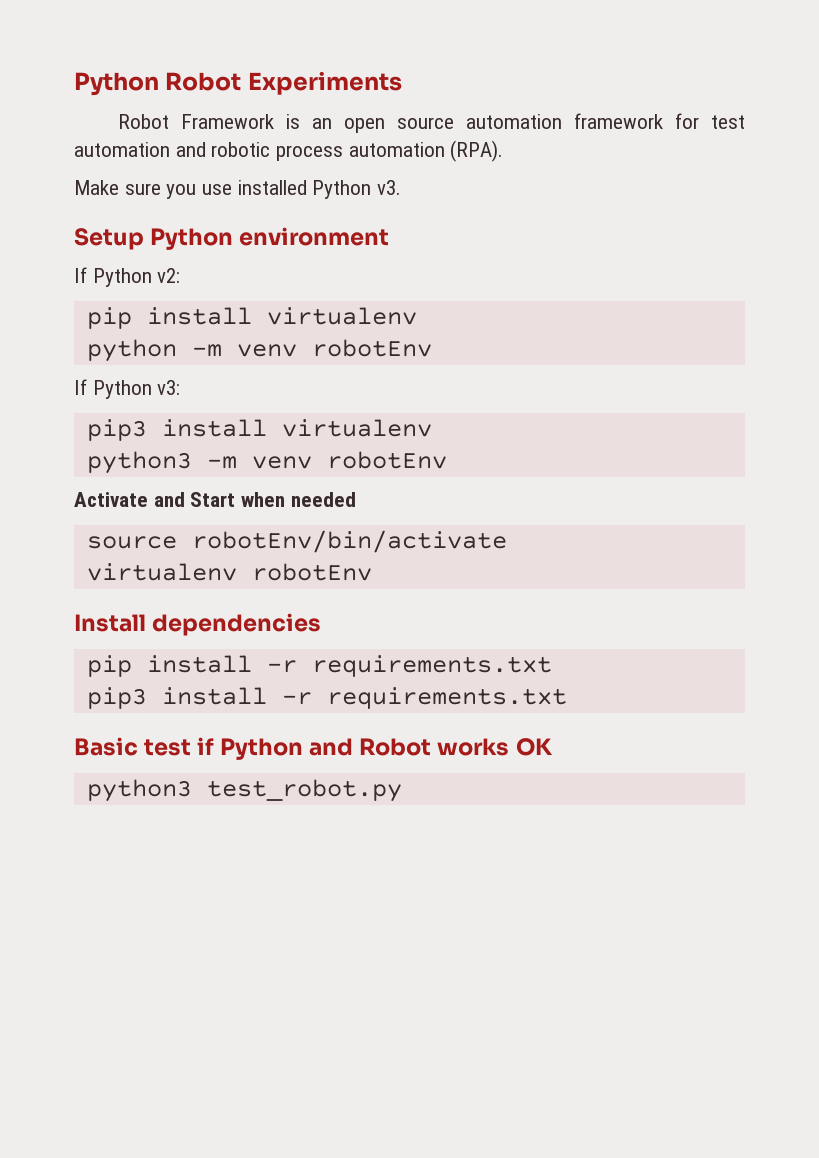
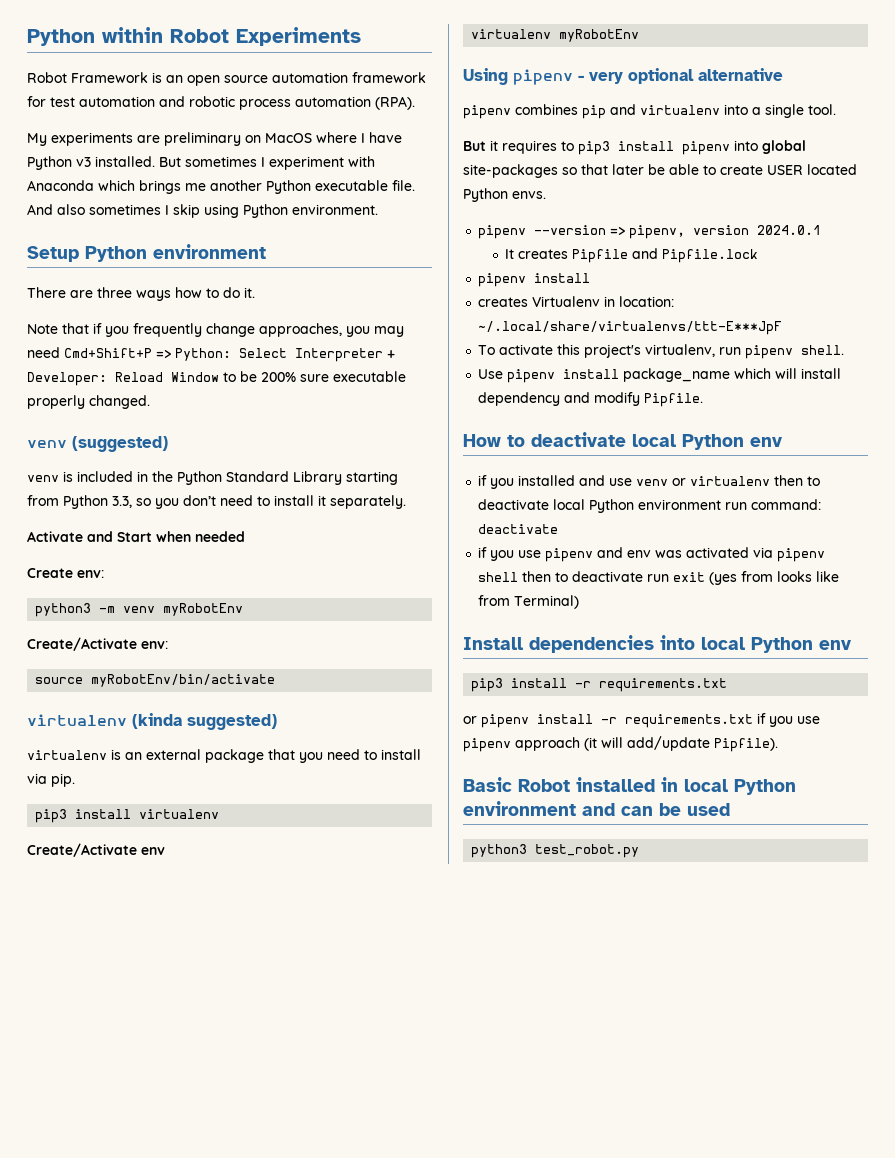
- Python Robot Experiments
+ Python within Robot Experiments
- Make sure you use installed Python v3.
+ My experiments are preliminary on MacOS where I have Python v3 installed. But sometimes I experiment with Anaconda which brings me another Python executable file. And also sometimes I skip using Python environment.
  Setup Python environment
- If Python v2:
- pip install virtualenv
- python -m venv robotEnv
- If Python v3:
- pip3 install virtualenv
- python3 -m venv robotEnv
+ There are three ways how to do it.
+ Note that if you frequently change approaches, you may need Cmd+Shift+P => Python: Select Interpreter + Developer: Reload Window to be 200% sure executable properly changed.
+ venv (suggested)
+ venv is included in the Python Standard Library starting from Python 3.3, so you don’t need to install it separately.
- source robotEnv/bin/activate
- virtualenv robotEnv
- Install dependencies
- pip install -r requirements.txt
+ Create env:
+ python3 -m venv myRobotEnv
+ Create/Activate env:
+ source myRobotEnv/bin/activate
+ virtualenv (kinda suggested)
+ virtualenv is an external package that you need to install via pip.
+ pip3 install virtualenv
+ Create/Activate env
+ virtualenv myRobotEnv
+ Using pipenv - very optional alternative
+ pipenv combines pip and virtualenv into a single tool.
+ But it requires to pip3 install pipenv into global site-packages so that later be able to create USER located Python envs.
+ pipenv --version => pipenv, version 2024.0.1
+ It creates Pipfile and Pipfile.lock
+ pipenv install
+ creates Virtualenv in location: ~/.local/share/virtualenvs/ttt-E***JpF
+ To activate this project's virtualenv, run pipenv shell.
+ Use pipenv install package_name which will install dependency and modify Pipfile.
+ How to deactivate local Python env
+ if you installed and use venv or virtualenv then to deactivate local Python environment run command: deactivate
+ if you use pipenv and env was activated via pipenv shell then to deactivate run exit (yes from looks like from Terminal)
+ Install dependencies into local Python env
  pip3 install -r requirements.txt
- Basic test if Python and Robot works OK
+ or pipenv install -r requirements.txt if you use pipenv approach (it will add/update Pipfile).
+ Basic Robot installed in local Python environment and can be used

